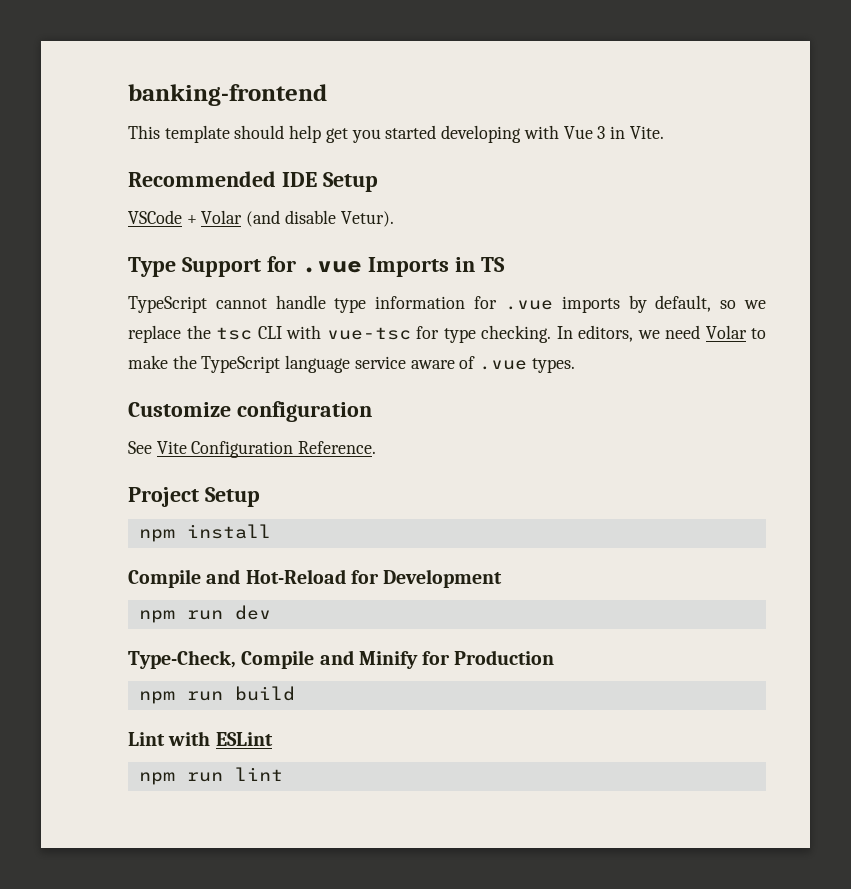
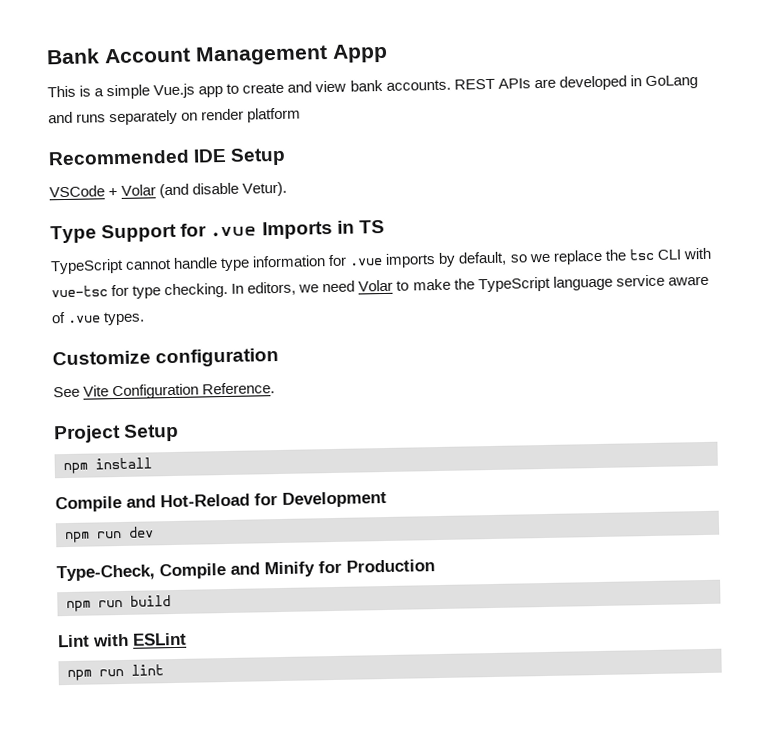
- banking-frontend
- This template should help get you started developing with Vue 3 in Vite.
+ Bank Account Management Appp
+ This is a simple Vue.js app to create and view bank accounts. REST APIs are developed in GoLang and runs separately on render platform

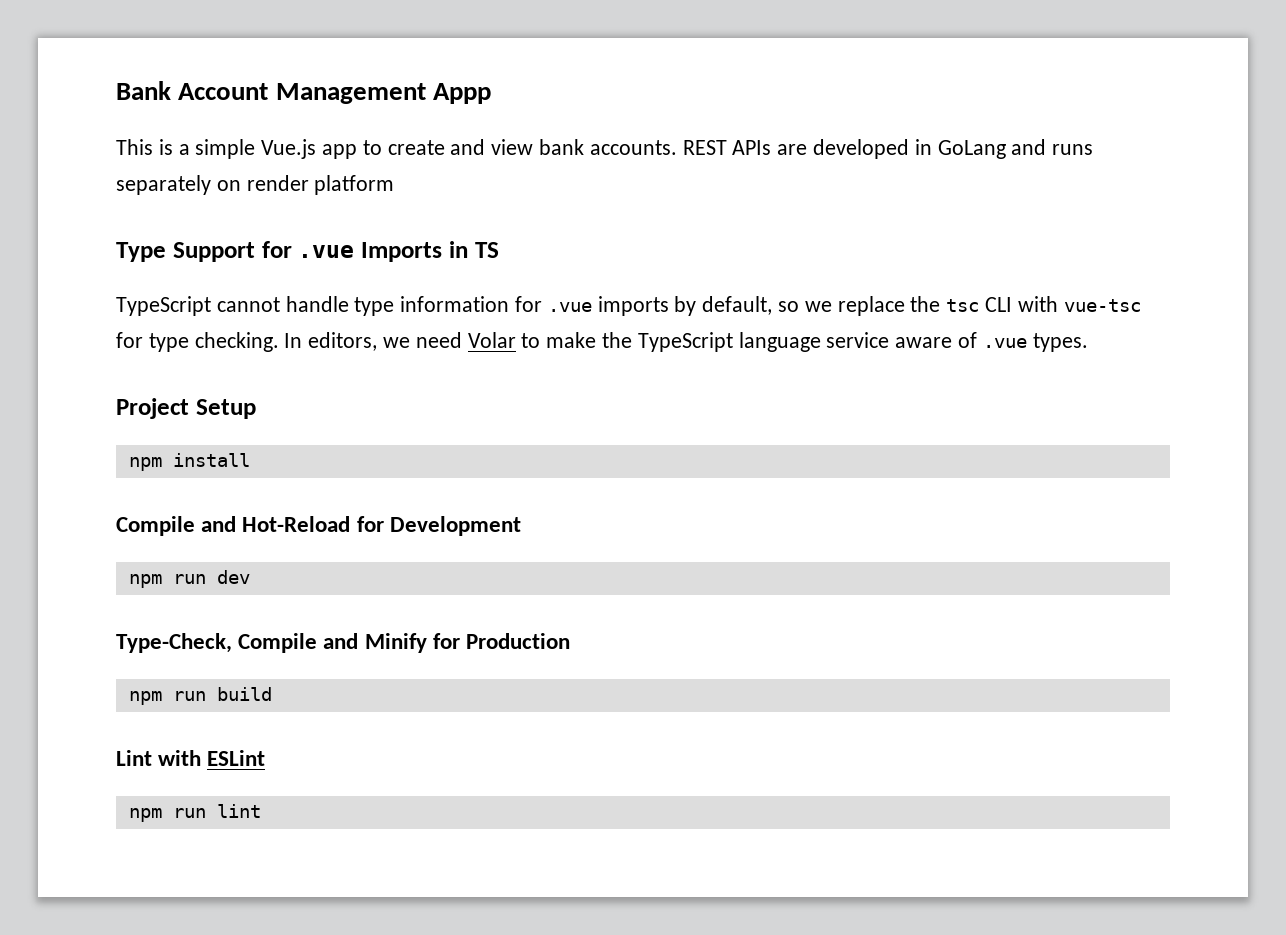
- Recommended IDE Setup
- VSCode + Volar (and disable Vetur).
- Customize configuration
- See Vite Configuration Reference.

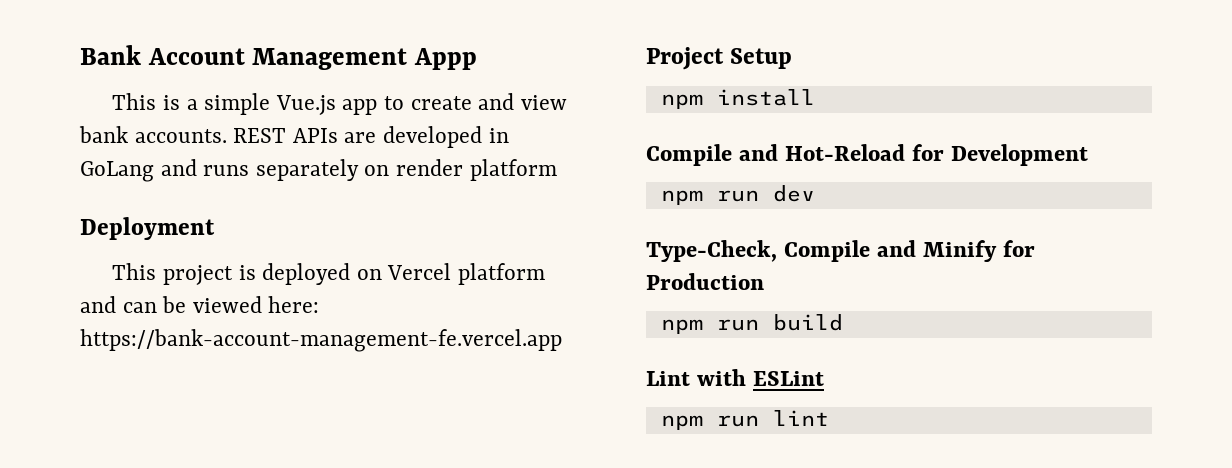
- Type Support for .vue Imports in TS
- TypeScript cannot handle type information for .vue imports by default, so we replace the tsc CLI with vue-tsc for type checking. In editors, we need Volar to make the TypeScript language service aware of .vue types.
+ Deployment
+ This project is deployed on Vercel platform and can be viewed here: https://bank-account-management-fe.vercel.app

